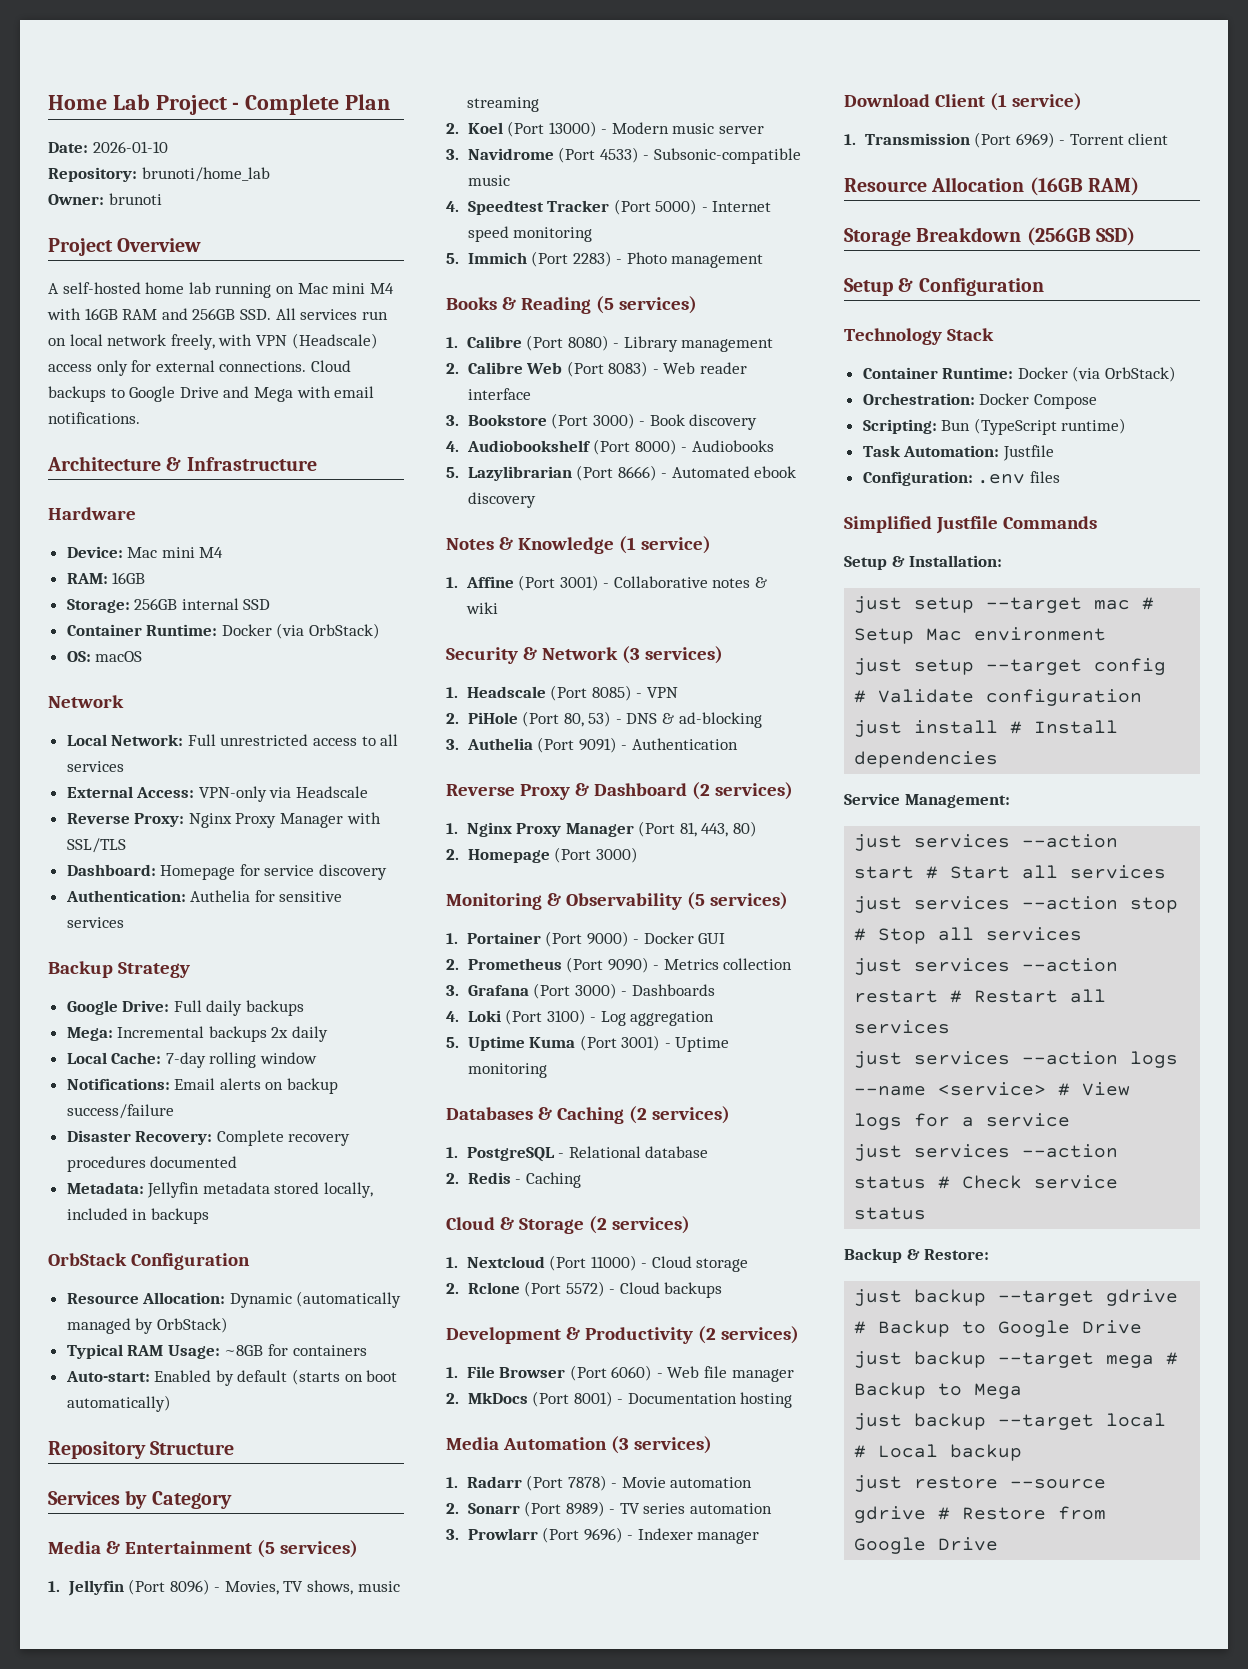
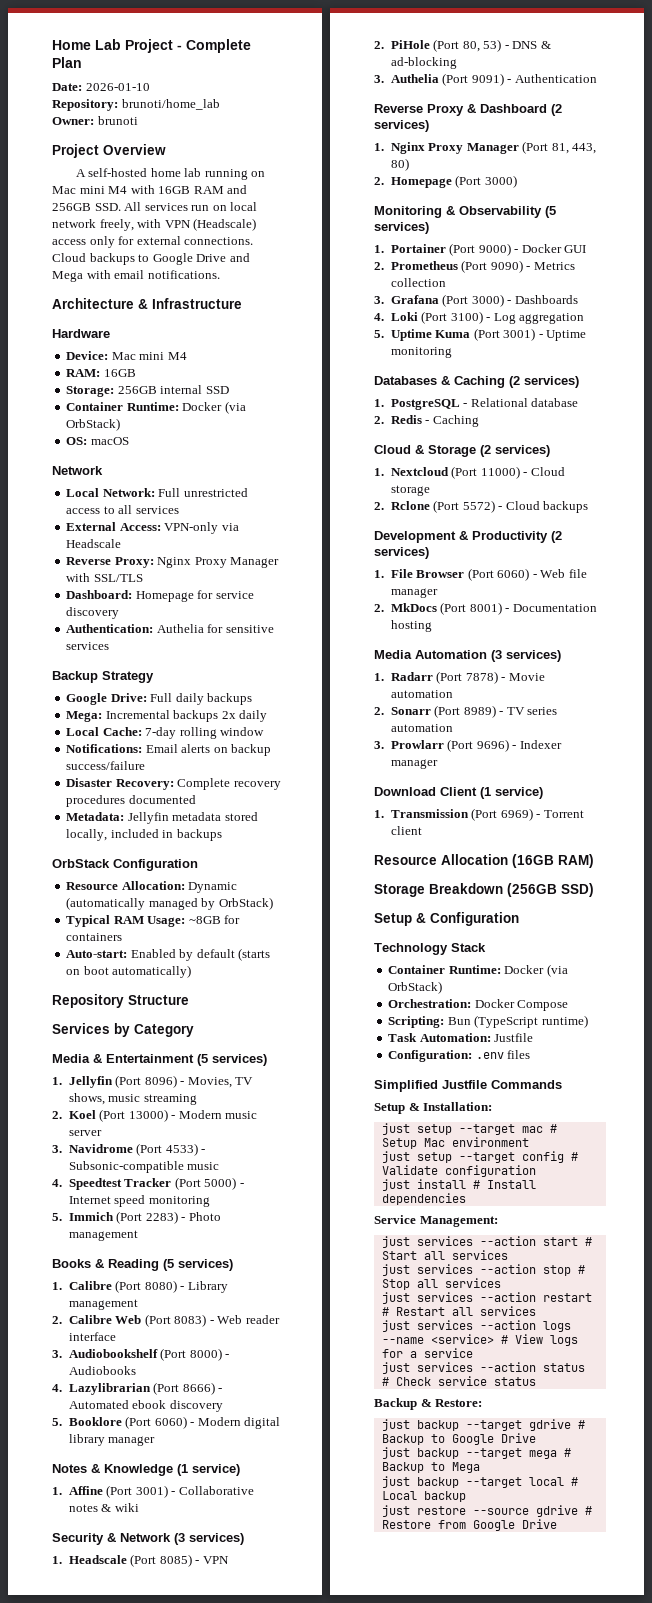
- 3. Bookstore (Port 3000) - Book discovery
- 4. Audiobookshelf (Port 8000) - Audiobooks
+ 3. Audiobookshelf (Port 8000) - Audiobooks
- 5. Lazylibrarian (Port 8666) - Automated ebook discovery
+ 4. Lazylibrarian (Port 8666) - Automated ebook discovery
+ 5. Booklore (Port 6060) - Modern digital library manager

